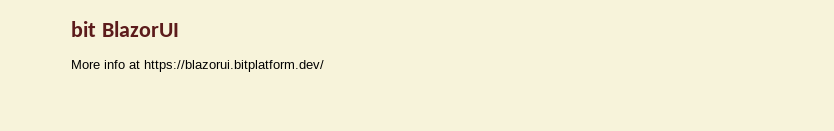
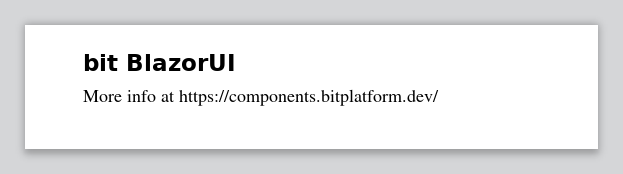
- More info at https://blazorui.bitplatform.dev/
+ More info at https://components.bitplatform.dev/

